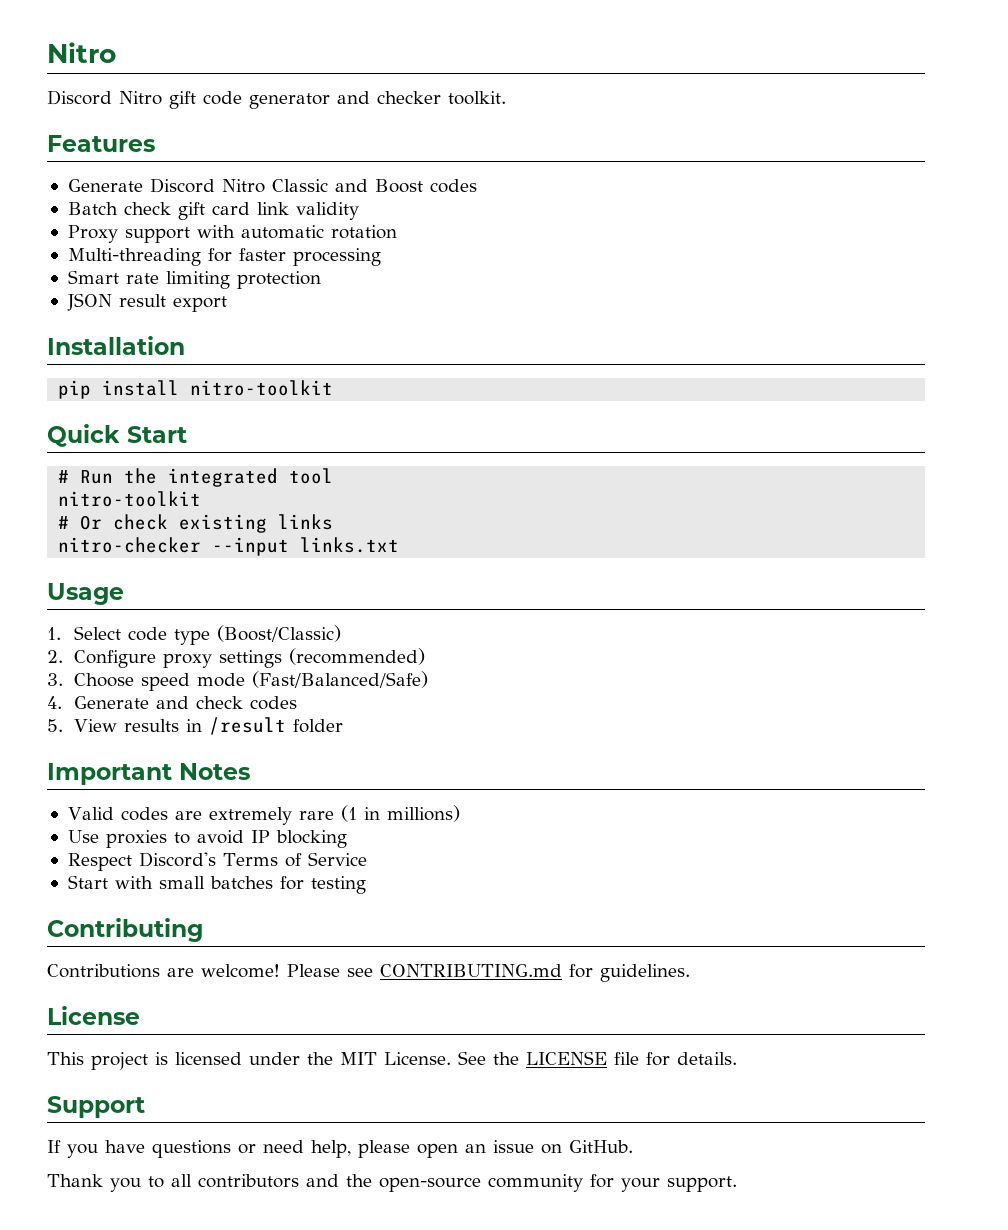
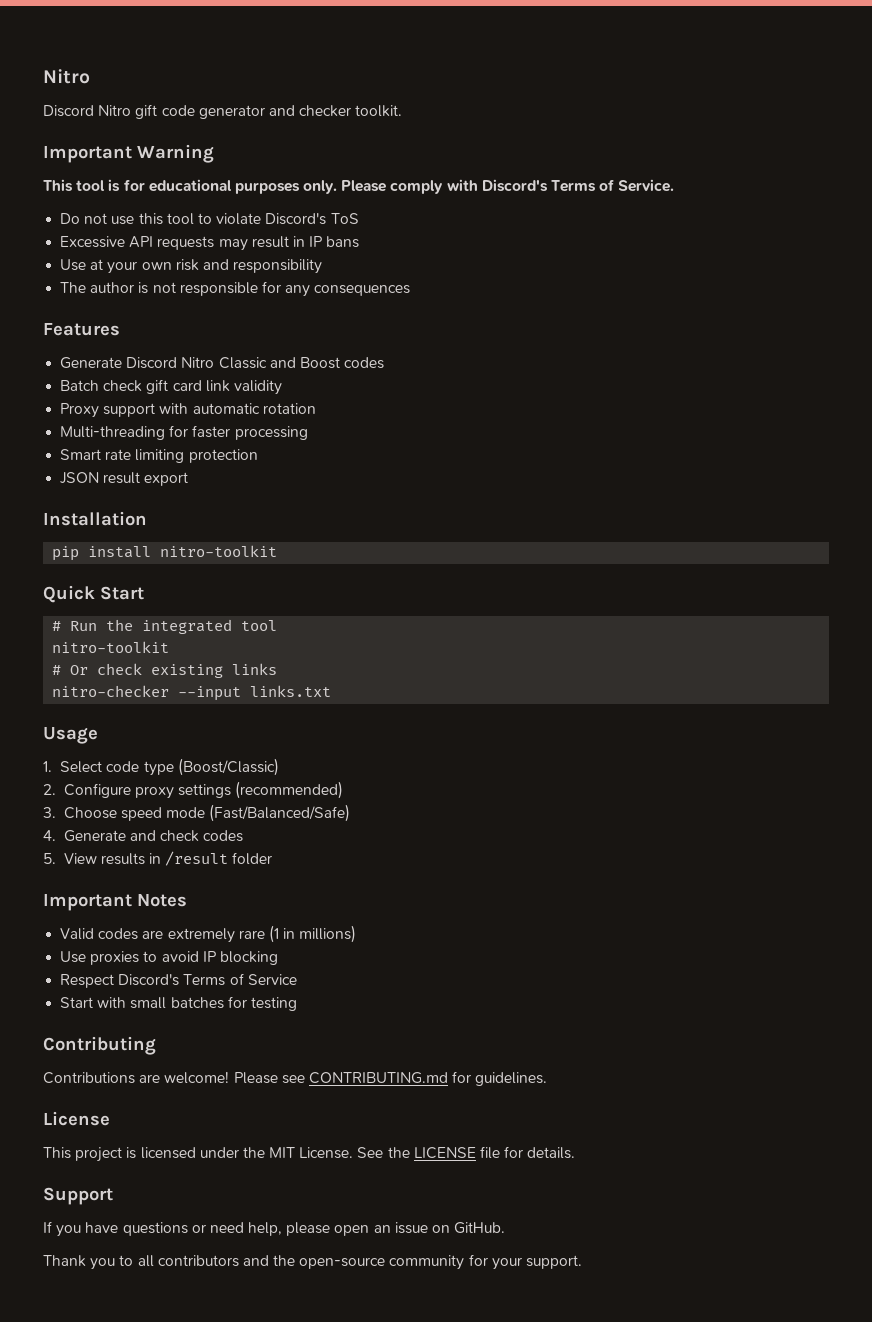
+ Important Warning
+ This tool is for educational purposes only. Please comply with Discord's Terms of Service.
+ Do not use this tool to violate Discord's ToS
+ Excessive API requests may result in IP bans
+ Use at your own risk and responsibility
+ The author is not responsible for any consequences

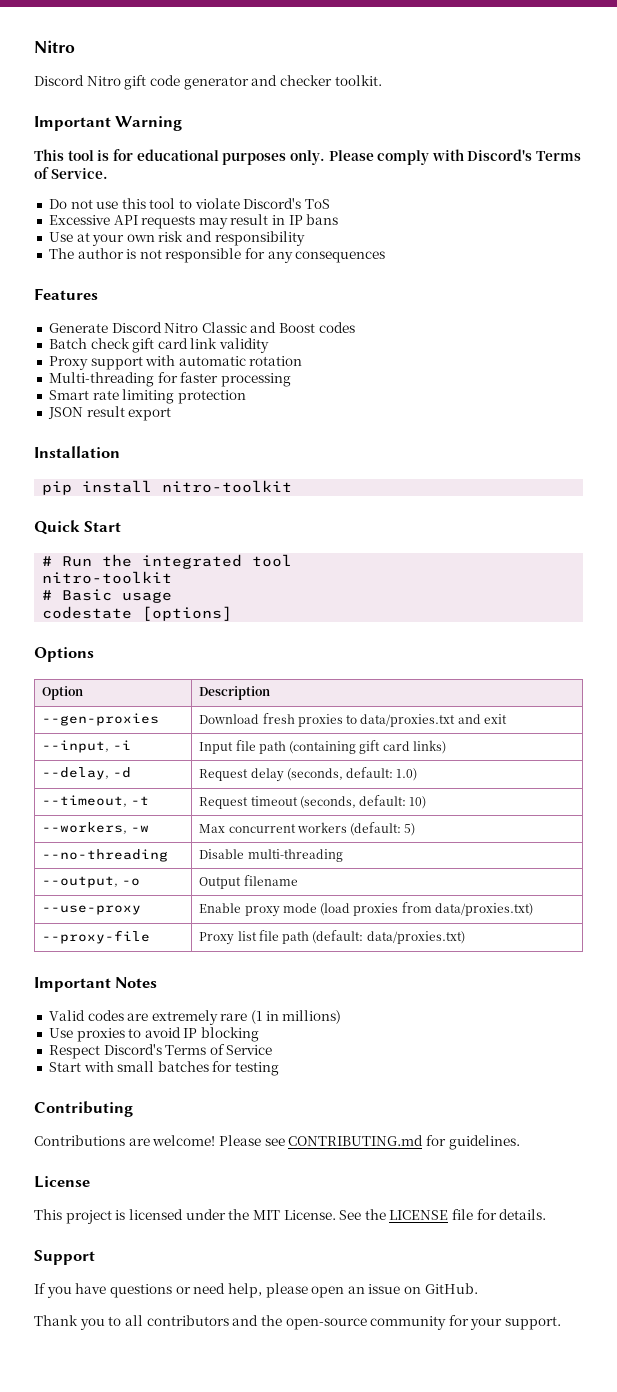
- # Or check existing links
- nitro-checker --input links.txt
- Usage
- 1. Select code type (Boost/Classic)
- 2. Configure proxy settings (recommended)
- 3. Choose speed mode (Fast/Balanced/Safe)
- 4. Generate and check codes
- 5. View results in /result folder
+ # Basic usage
+ codestate [options]
+ Options
+ Option | Description
+ --gen-proxies | Download fresh proxies to data/proxies.txt and exit
+ --input, -i | Input file path (containing gift card links)
+ --delay, -d | Request delay (seconds, default: 1.0)
+ --timeout, -t | Request timeout (seconds, default: 10)
+ --workers, -w | Max concurrent workers (default: 5)
+ --no-threading | Disable multi-threading
+ --output, -o | Output filename
+ --use-proxy | Enable proxy mode (load proxies from data/proxies.txt)
+ --proxy-file | Proxy list file path (default: data/proxies.txt)

